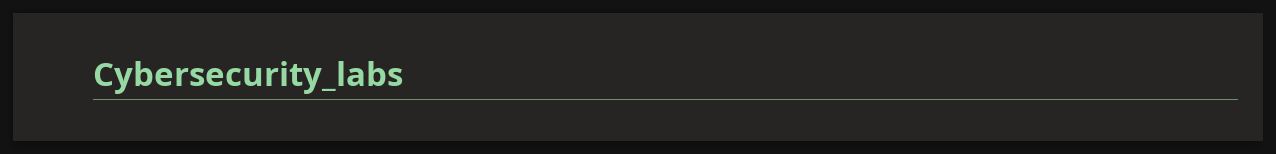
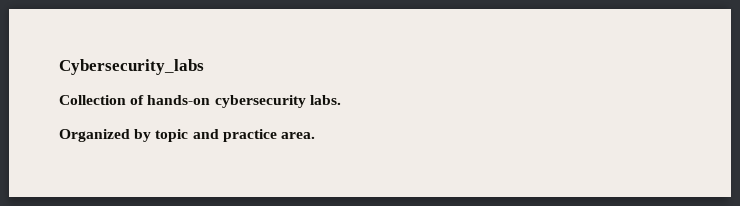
+ Collection of hands-on cybersecurity labs.
+ Organized by topic and practice area.

